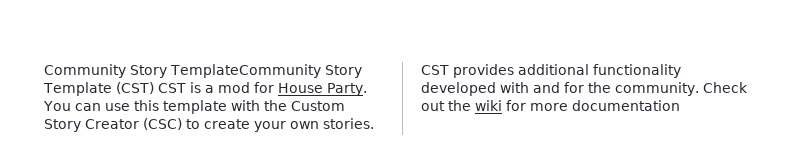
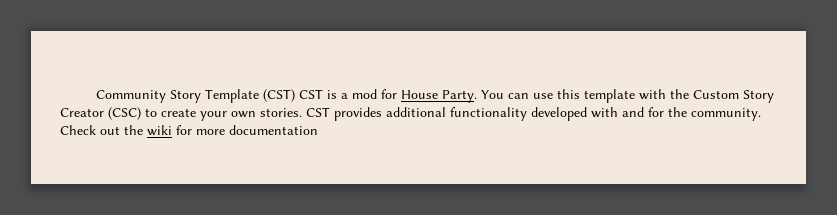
- Community Story TemplateCommunity Story Template (CST) CST is a mod for House Party.
+ Community Story Template (CST) CST is a mod for House Party.

